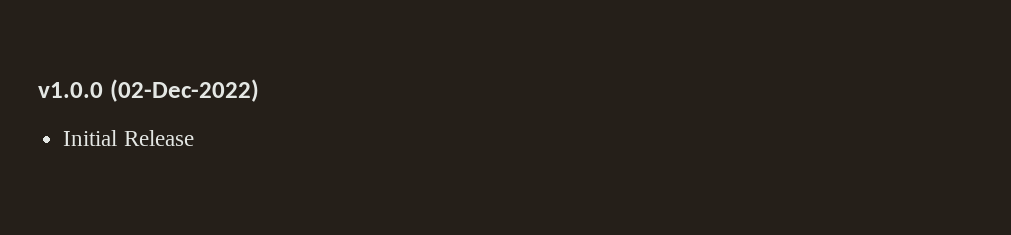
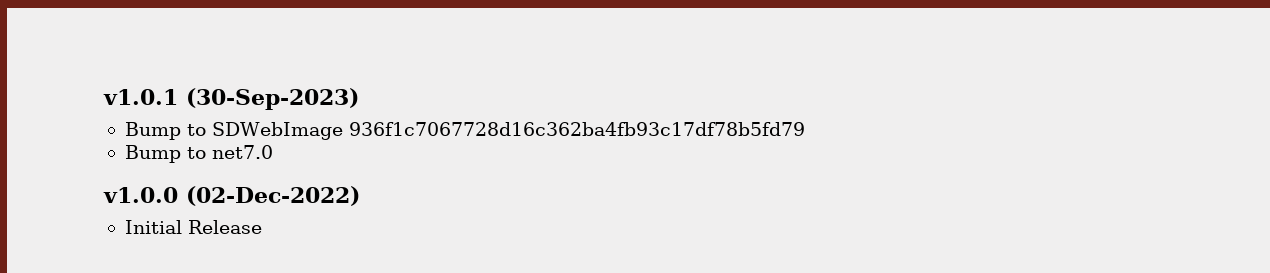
+ v1.0.1 (30-Sep-2023)
+ Bump to SDWebImage 936f1c7067728d16c362ba4fb93c17df78b5fd79
+ Bump to net7.0

